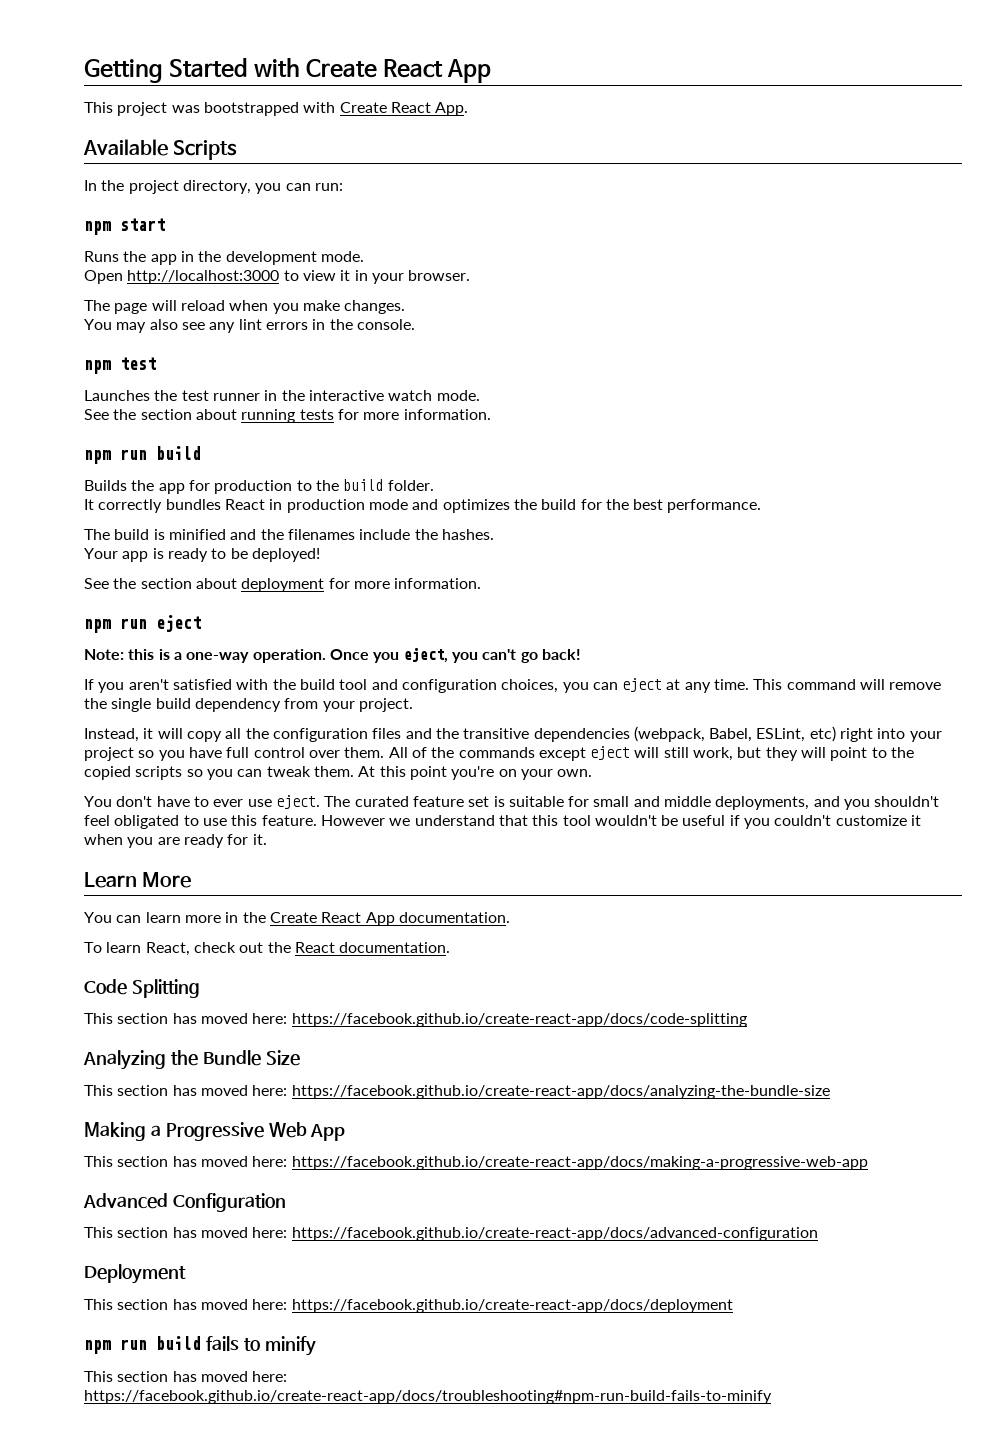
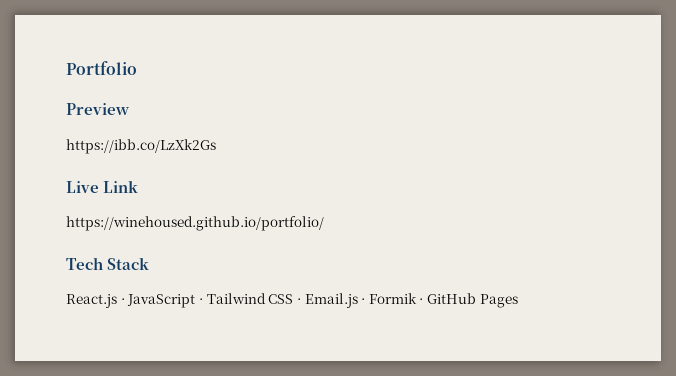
- Getting Started with Create React App
- This project was bootstrapped with Create React App.
- Available Scripts
- In the project directory, you can run:
- npm start
- Runs the app in the development mode.
- Open http://localhost:3000 to view it in your browser.
- The page will reload when you make changes.
- You may also see any lint errors in the console.
- npm test
- Launches the test runner in the interactive watch mode.
- See the section about running tests for more information.
- npm run build
- Builds the app for production to the build folder.
- It correctly bundles React in production mode and optimizes the build for the best performance.
- The build is minified and the filenames include the hashes.
- Your app is ready to be deployed!
- See the section about deployment for more information.
- npm run eject
- Note: this is a one-way operation. Once you eject, you can't go back!
- If you aren't satisfied with the build tool and configuration choices, you can eject at any time. This command will remove the single build dependency from your project.
- Instead, it will copy all the configuration files and the transitive dependencies (webpack, Babel, ESLint, etc) right into your project so you have full control over them. All of the commands except eject will still work, but they will point to the copied scripts so you can tweak them. At this point you're on your own.
- You don't have to ever use eject. The curated feature set is suitable for small and middle deployments, and you shouldn't feel obligated to use this feature. However we understand that this tool wouldn't be useful if you couldn't customize it when you are ready for it.
- Learn More
- You can learn more in the Create React App documentation.
- To learn React, check out the React documentation.
- Code Splitting
- This section has moved here: https://facebook.github.io/create-react-app/docs/code-splitting
- Analyzing the Bundle Size
- This section has moved here: https://facebook.github.io/create-react-app/docs/analyzing-the-bundle-size
- Making a Progressive Web App
- This section has moved here: https://facebook.github.io/create-react-app/docs/making-a-progressive-web-app
- Advanced Configuration
- This section has moved here: https://facebook.github.io/create-react-app/docs/advanced-configuration
- Deployment
- This section has moved here: https://facebook.github.io/create-react-app/docs/deployment
- npm run build fails to minify
- This section has moved here: https://facebook.github.io/create-react-app/docs/troubleshooting#npm-run-build-fails-to-minify
+ Portfolio
+ Preview
+ https://ibb.co/LzXk2Gs
+ Live Link
+ https://winehoused.github.io/portfolio/
+ Tech Stack
+ React.js · JavaScript · Tailwind CSS · Email.js · Formik · GitHub Pages

